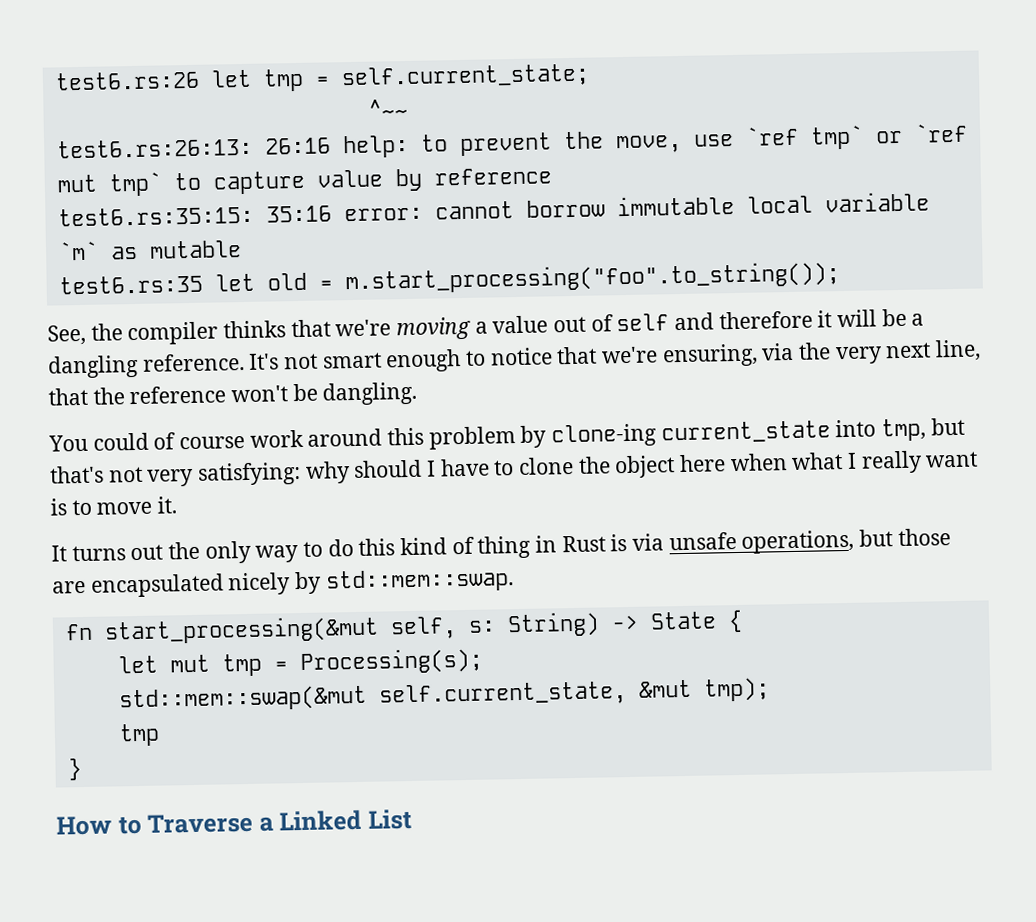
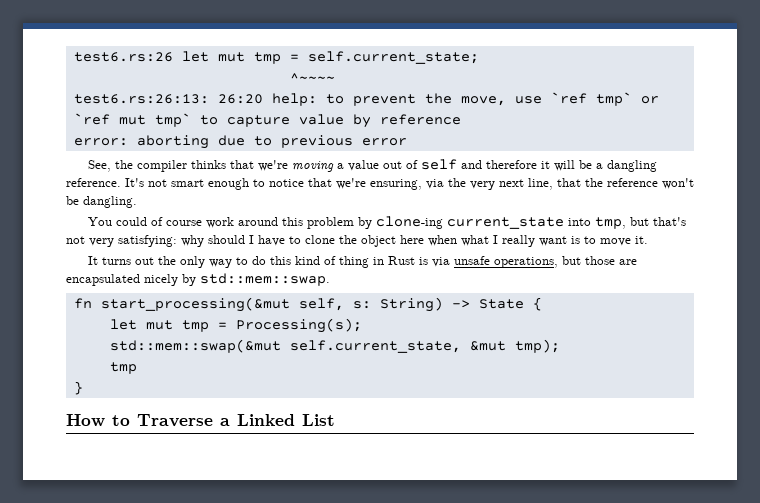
- test6.rs:26 let tmp = self.current_state;
+ test6.rs:26 let mut tmp = self.current_state;
- ^~~
+ ^~~~~
- test6.rs:26:13: 26:16 help: to prevent the move, use `ref tmp` or `ref mut tmp` to capture value by reference
+ test6.rs:26:13: 26:20 help: to prevent the move, use `ref tmp` or `ref mut tmp` to capture value by reference
- test6.rs:35:15: 35:16 error: cannot borrow immutable local variable `m` as mutable
- test6.rs:35 let old = m.start_processing("foo".to_string());
+ error: aborting due to previous error

